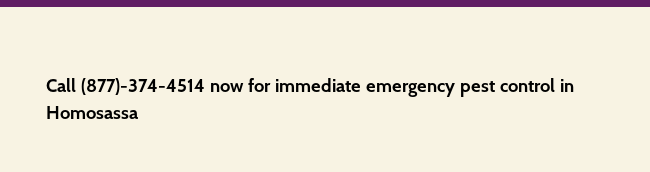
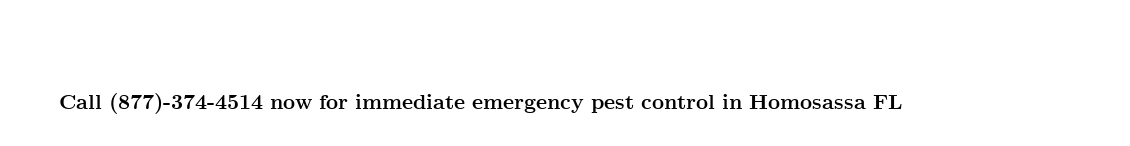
- Call (877)-374-4514 now for immediate emergency pest control in Homosassa
+ Call (877)-374-4514 now for immediate emergency pest control in Homosassa FL

